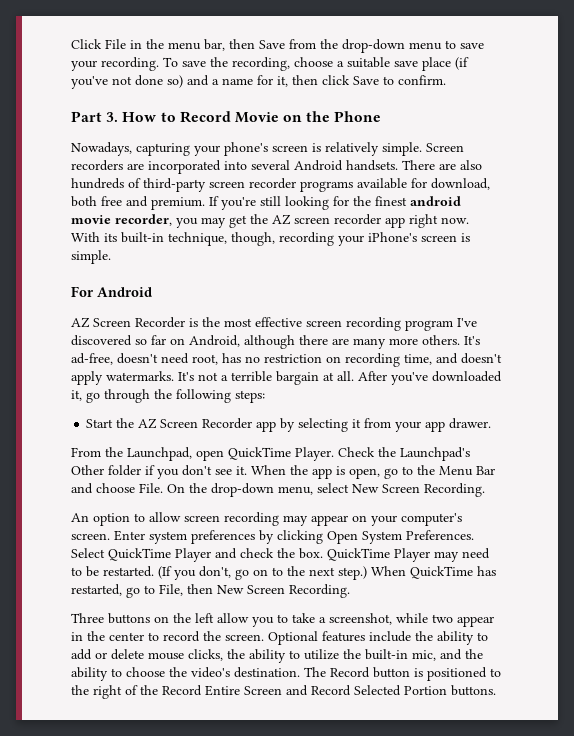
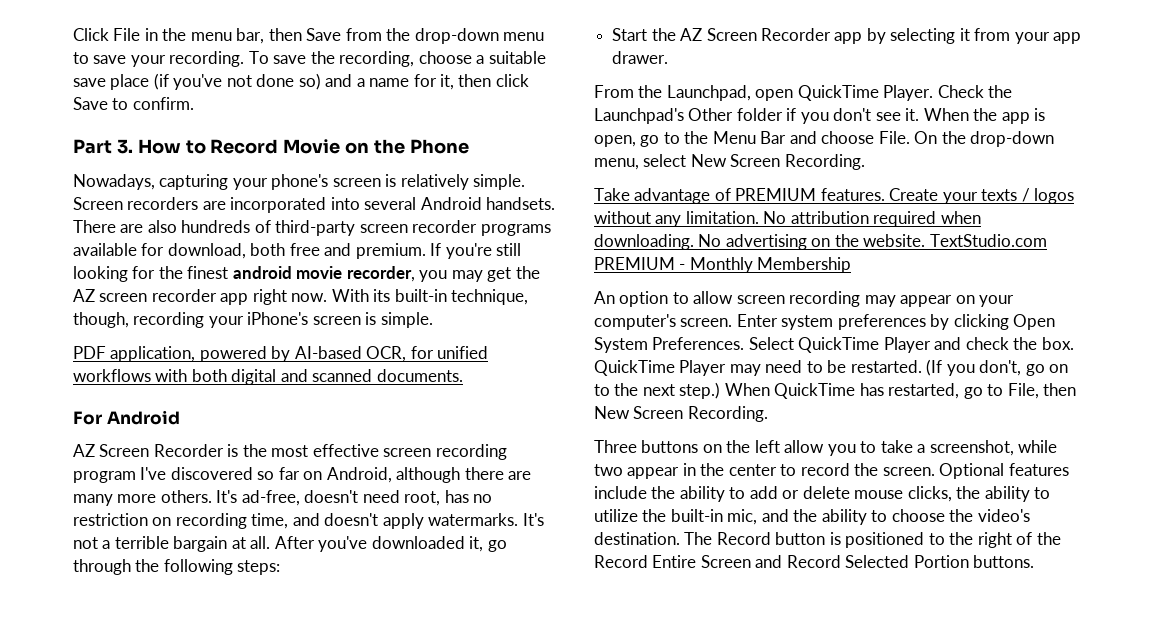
+ PDF application, powered by AI-based OCR, for unified workflows with both digital and scanned documents.
+ Take advantage of PREMIUM features. Create your texts / logos without any limitation. No attribution required when downloading. No advertising on the website. TextStudio.com PREMIUM - Monthly Membership

